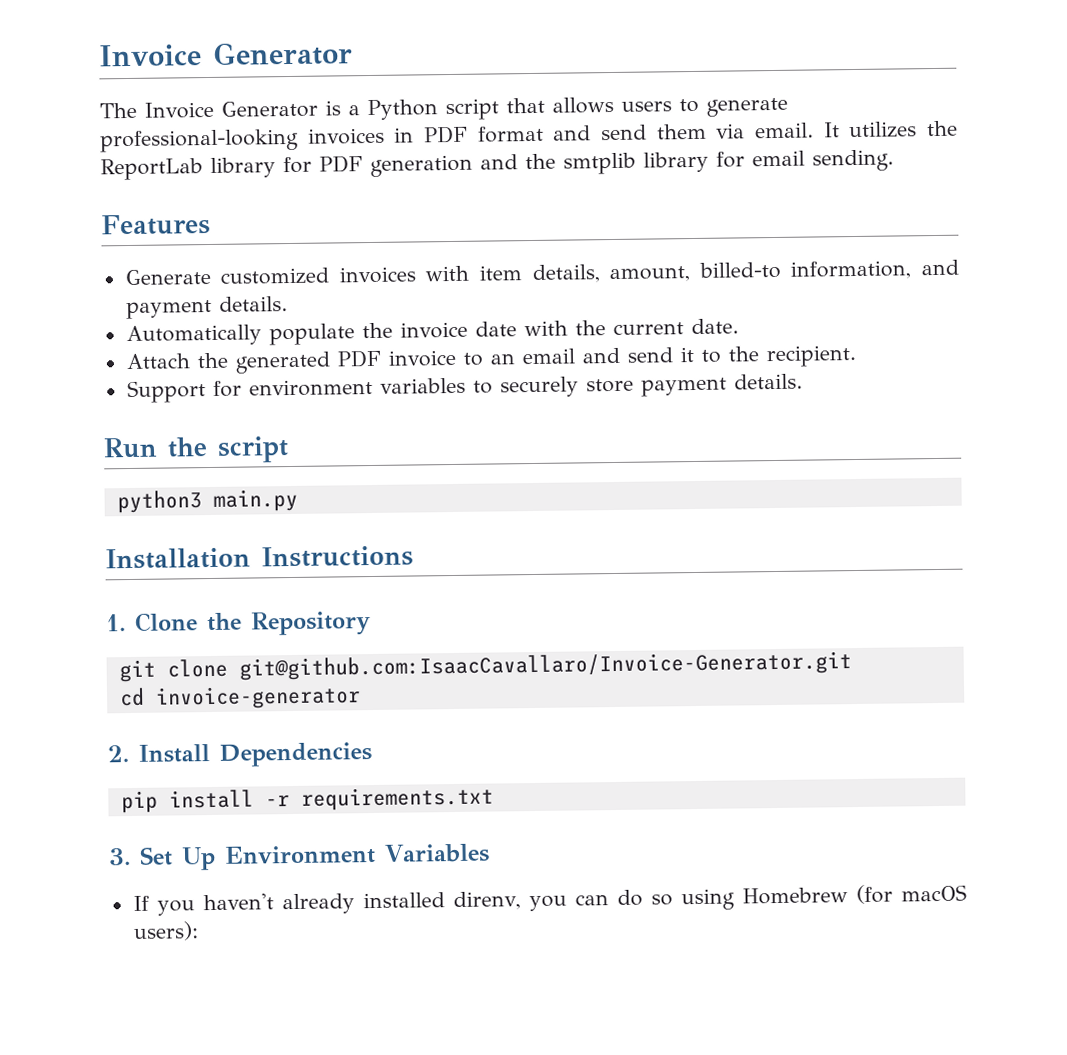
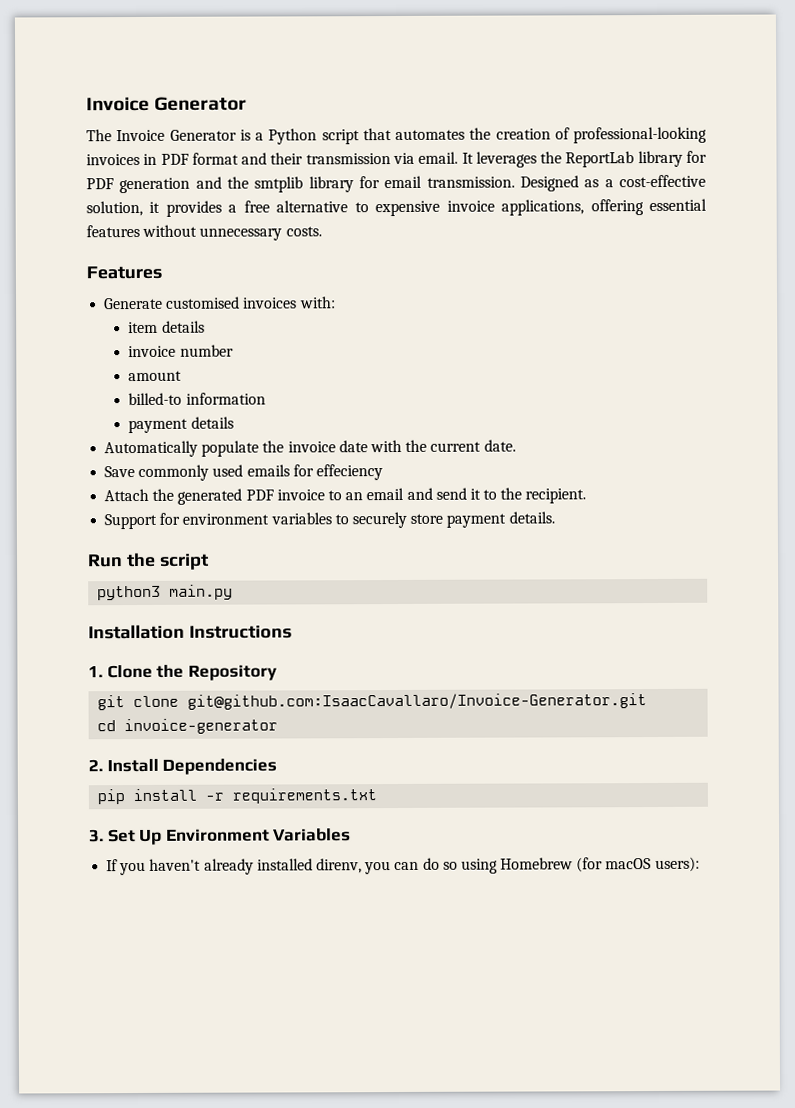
- The Invoice Generator is a Python script that allows users to generate professional-looking invoices in PDF format and send them via email.
+ The Invoice Generator is a Python script that automates the creation of professional-looking invoices in PDF format and their transmission via email.
- It utilizes the ReportLab library for PDF generation and the smtplib library for email sending.
+ It leverages the ReportLab library for PDF generation and the smtplib library for email transmission. Designed as a cost-effective solution, it provides a free alternative to expensive invoice applications, offering essential features without unnecessary costs.
  Features
- Generate customized invoices with item details, amount, billed-to information, and payment details.
+ Generate customised invoices with:
+ item details
+ invoice number
+ amount
+ billed-to information
+ payment details
+ Save commonly used emails for effeciency

